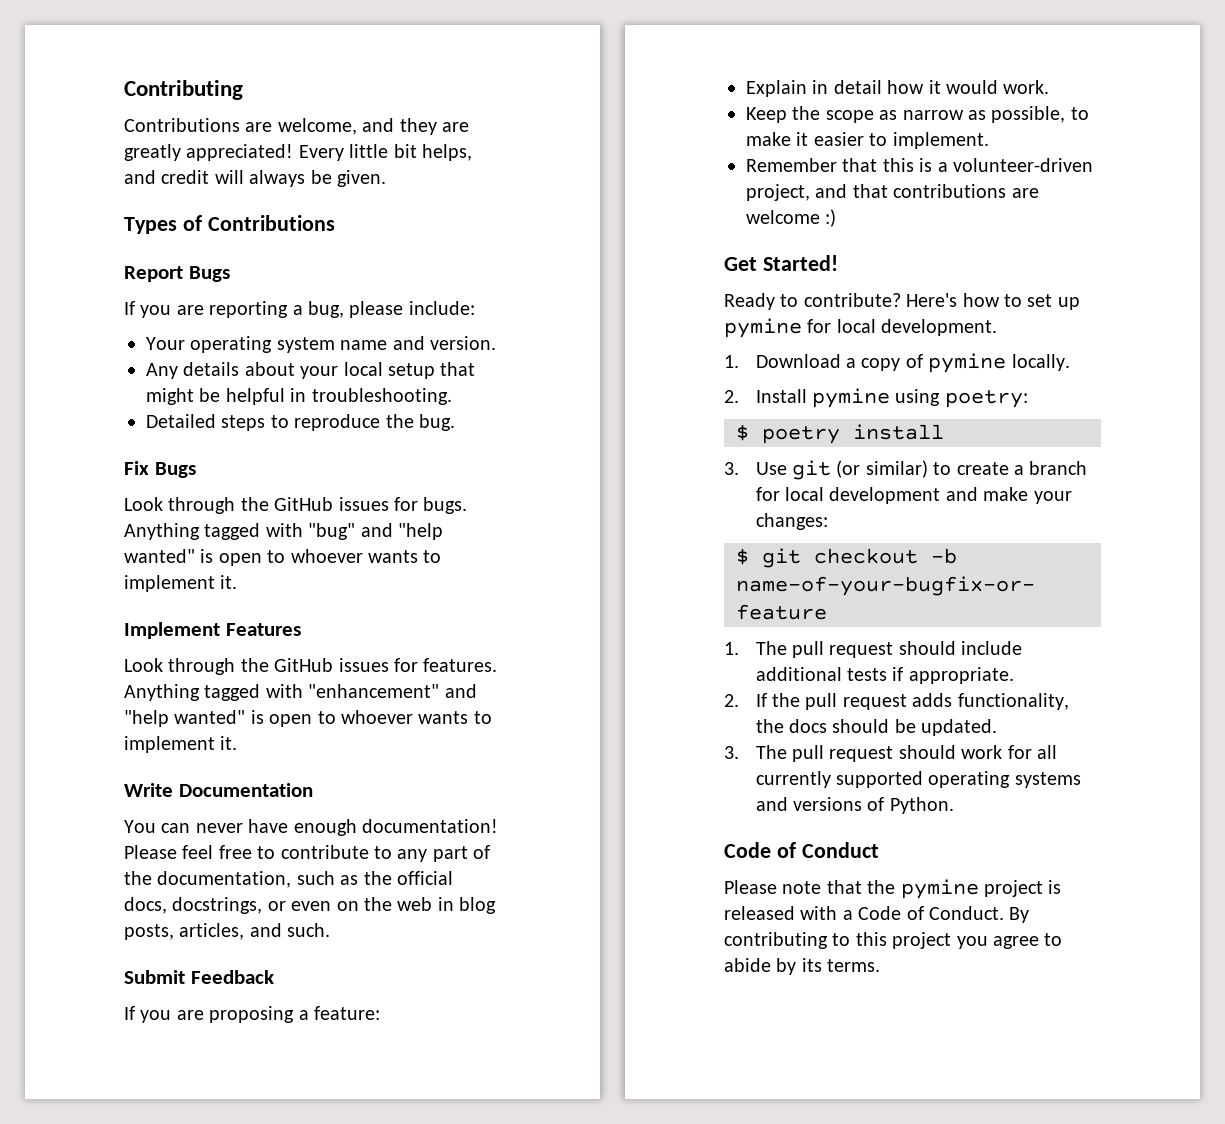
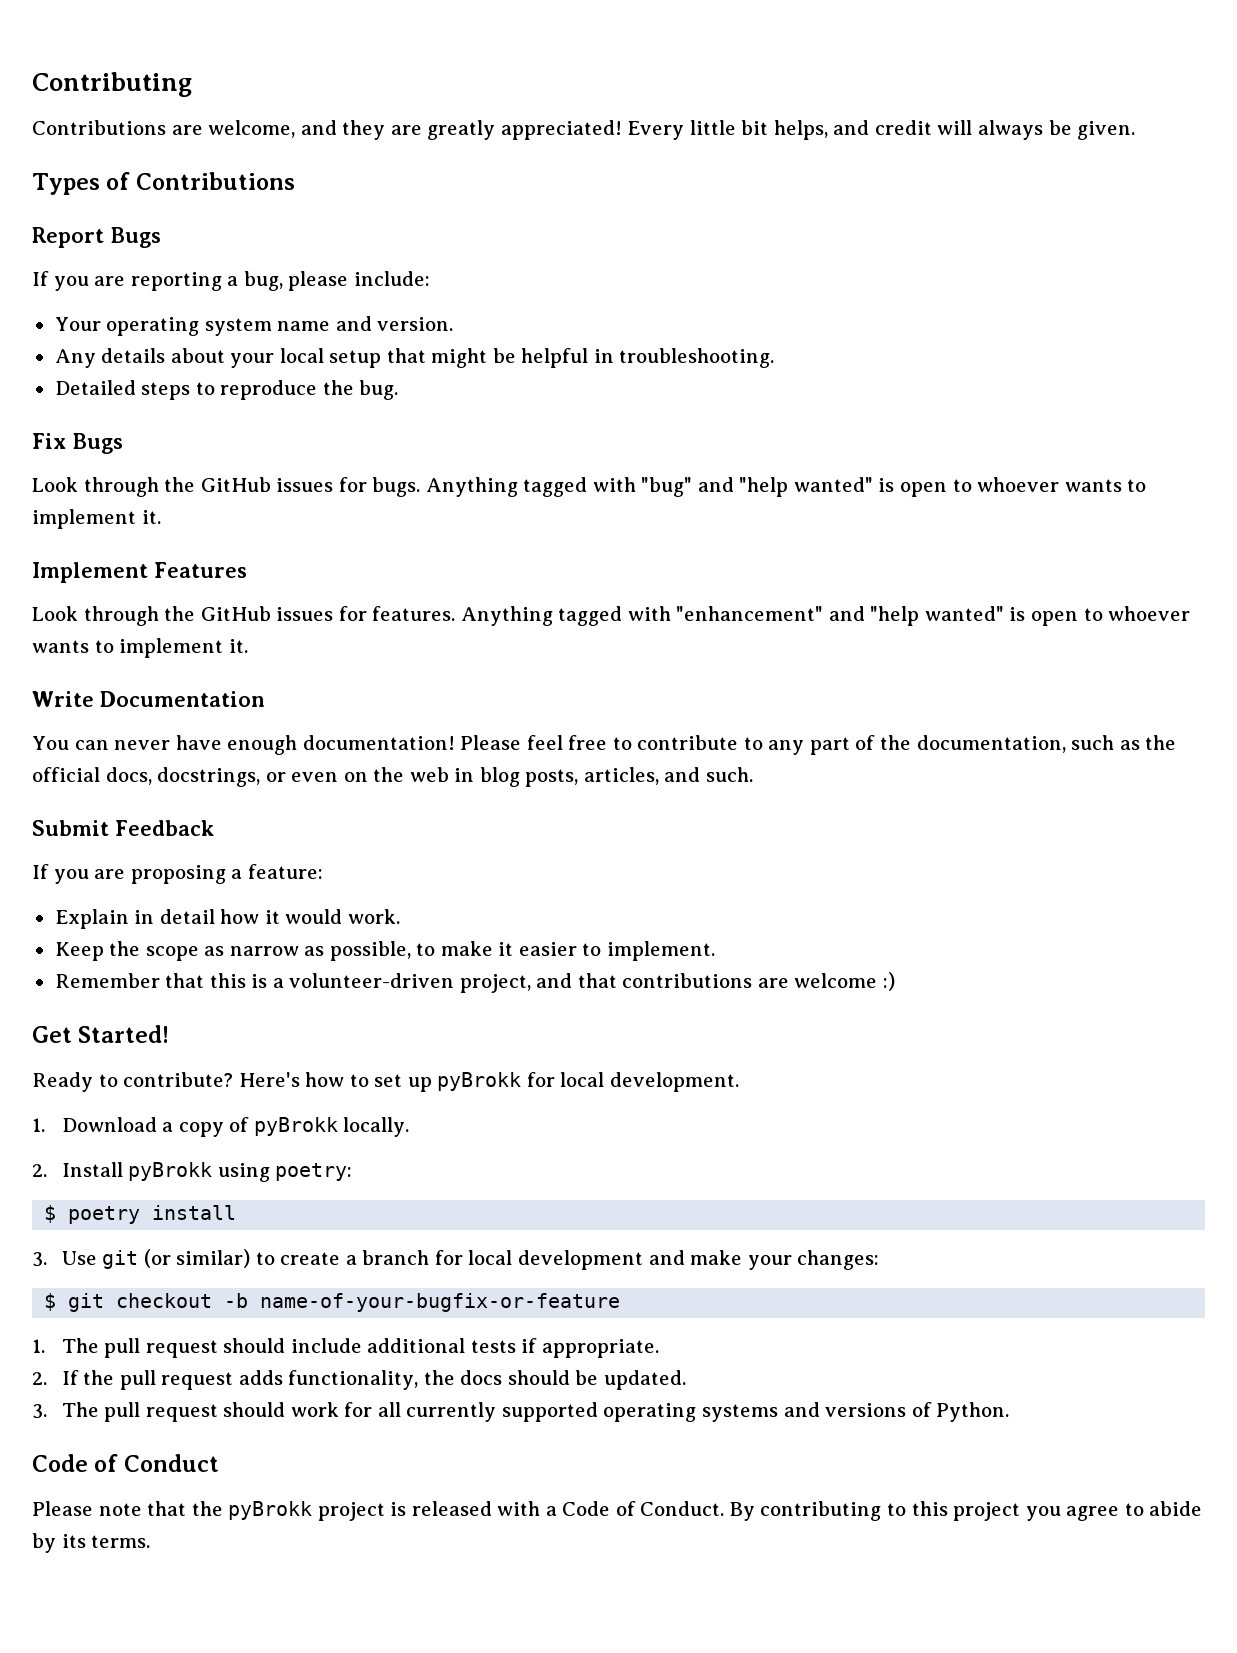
- Here's how to set up pymine for local development.
+ Here's how to set up pyBrokk for local development.
- 1. Download a copy of pymine locally.
+ 1. Download a copy of pyBrokk locally.
- 2. Install pymine using poetry:
+ 2. Install pyBrokk using poetry:
- Please note that the pymine project is released with a Code of Conduct.
+ Please note that the pyBrokk project is released with a Code of Conduct.

